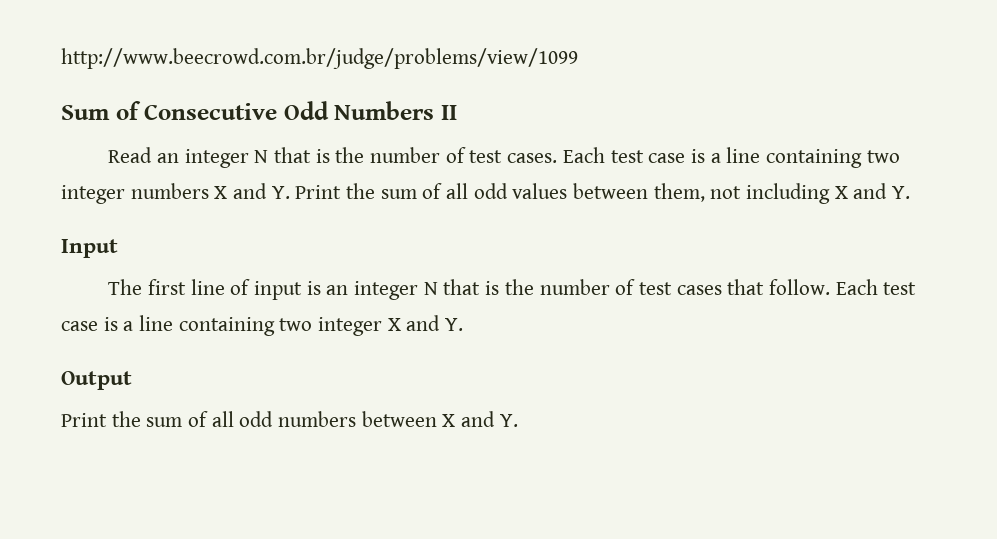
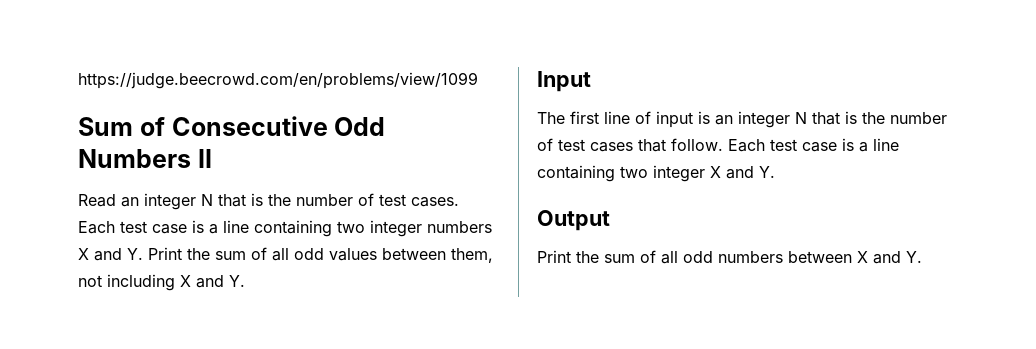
- http://www.beecrowd.com.br/judge/problems/view/1099
+ https://judge.beecrowd.com/en/problems/view/1099

